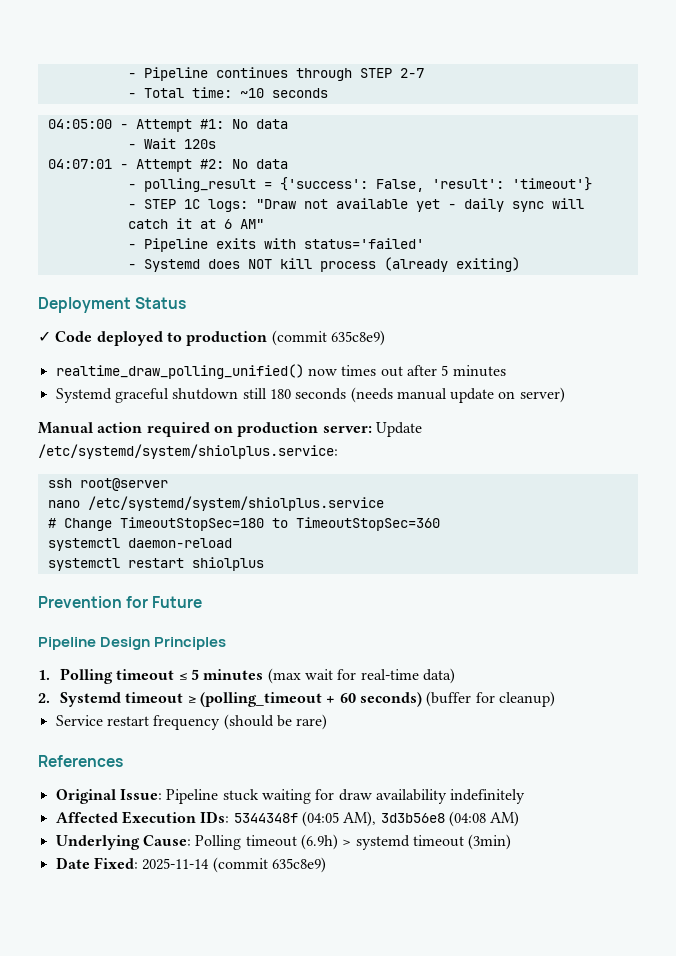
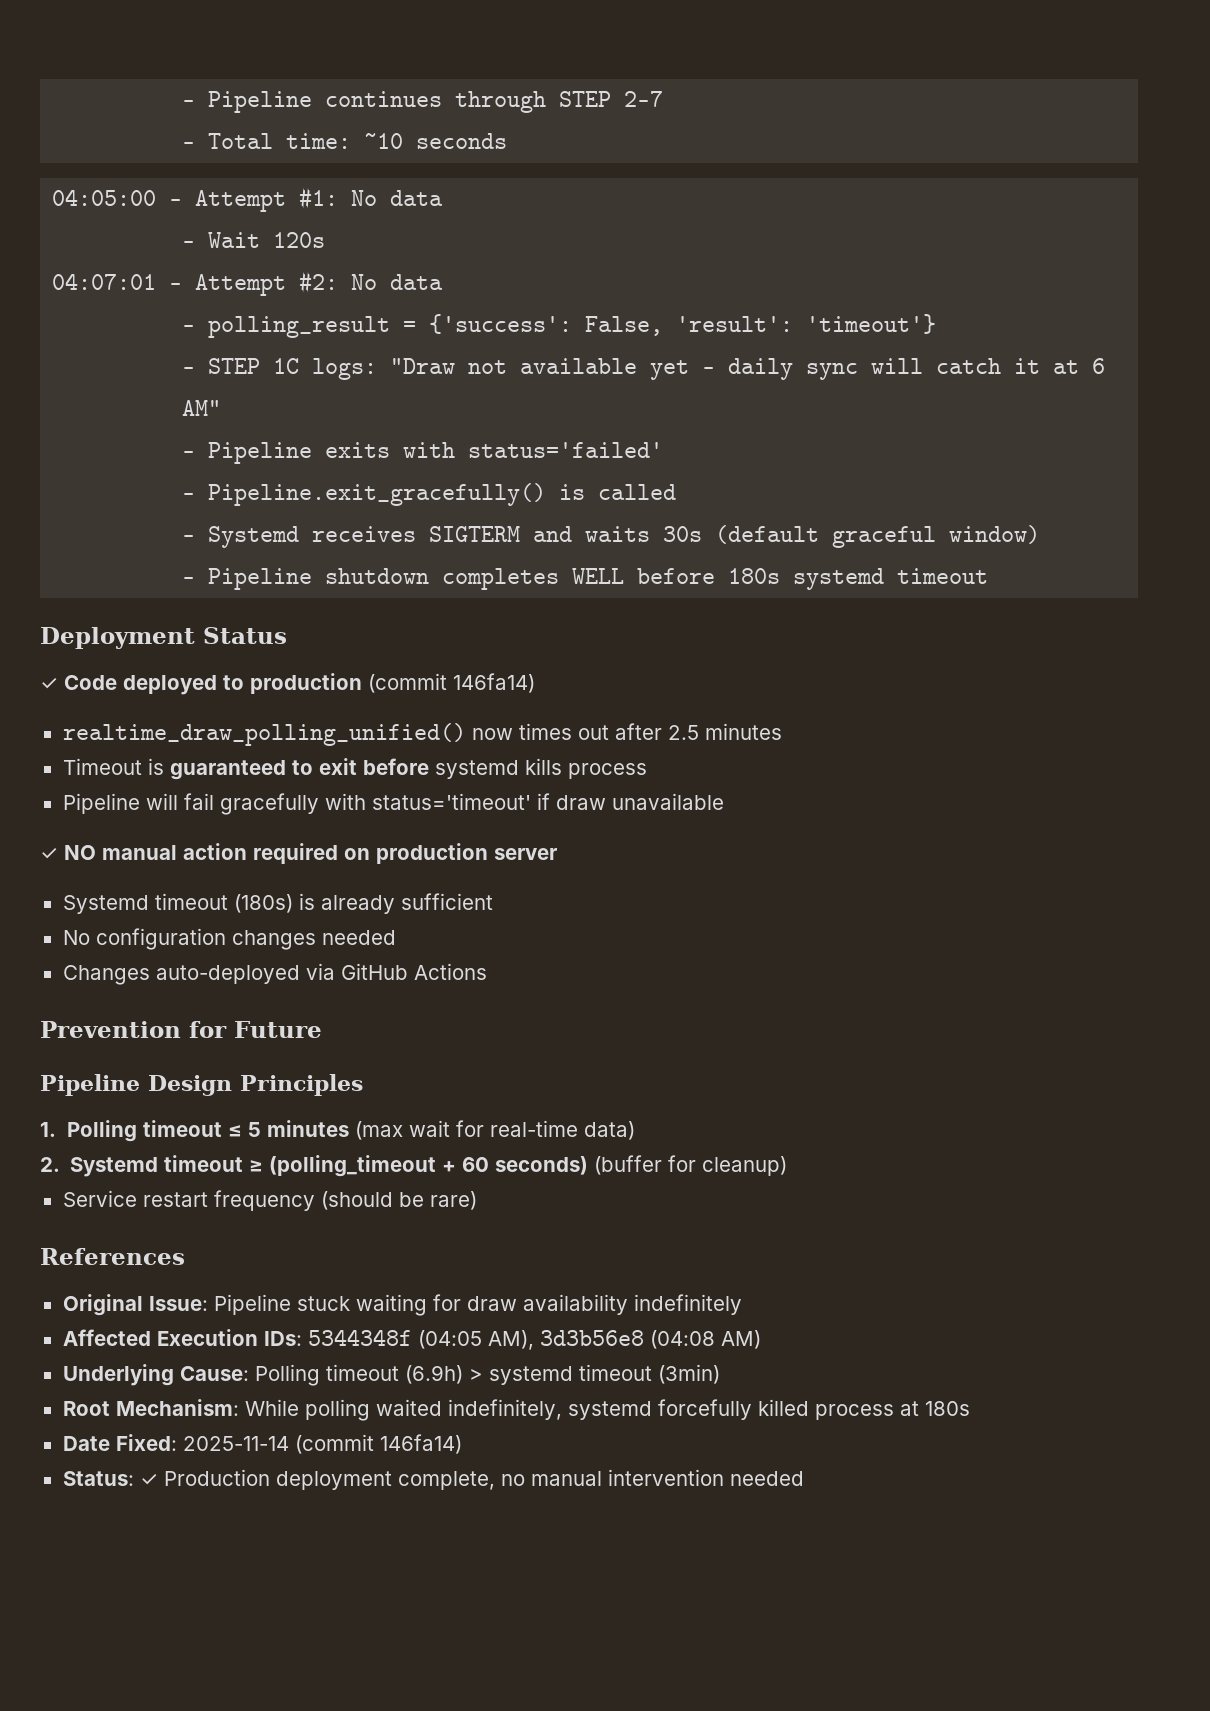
- - Systemd does NOT kill process (already exiting)
+ - Pipeline.exit_gracefully() is called
+ - Systemd receives SIGTERM and waits 30s (default graceful window)
+ - Pipeline shutdown completes WELL before 180s systemd timeout
- ✓ Code deployed to production (commit 635c8e9)
+ ✓ Code deployed to production (commit 146fa14)
- realtime_draw_polling_unified() now times out after 5 minutes
+ realtime_draw_polling_unified() now times out after 2.5 minutes
- Systemd graceful shutdown still 180 seconds (needs manual update on server)
- Manual action required on production server: Update /etc/systemd/system/shiolplus.service:
- ssh root@server
- nano /etc/systemd/system/shiolplus.service
- # Change TimeoutStopSec=180 to TimeoutStopSec=360
- systemctl daemon-reload
- systemctl restart shiolplus
+ Timeout is guaranteed to exit before systemd kills process
+ Pipeline will fail gracefully with status='timeout' if draw unavailable
+ ✓ NO manual action required on production server
+ Systemd timeout (180s) is already sufficient
+ No configuration changes needed
+ Changes auto-deployed via GitHub Actions
- Date Fixed: 2025-11-14 (commit 635c8e9)
+ Root Mechanism: While polling waited indefinitely, systemd forcefully killed process at 180s
+ Date Fixed: 2025-11-14 (commit 146fa14)
+ Status: ✓ Production deployment complete, no manual intervention needed

